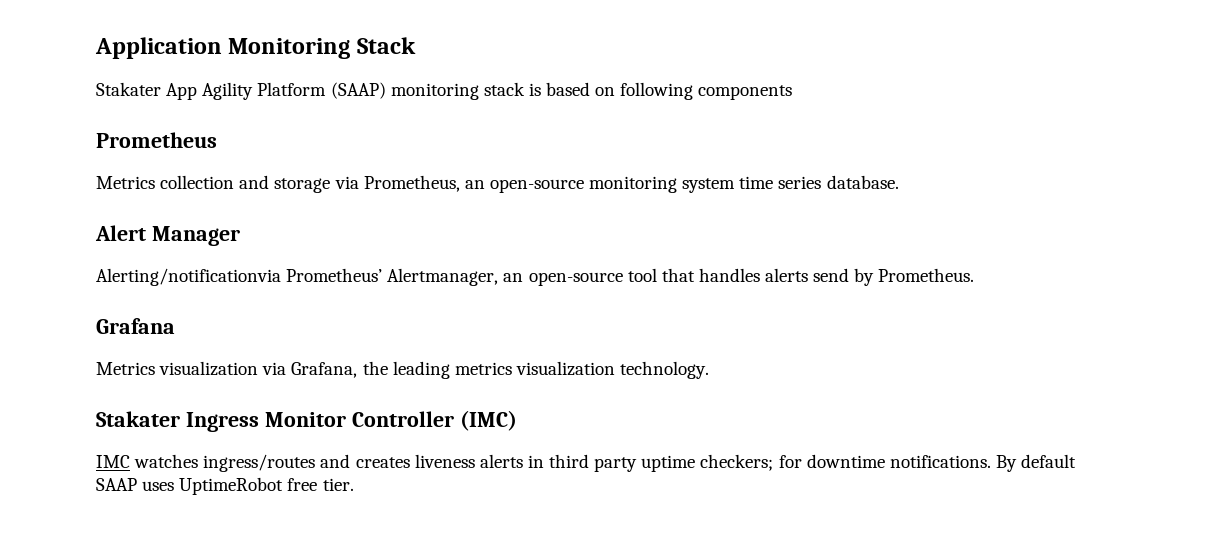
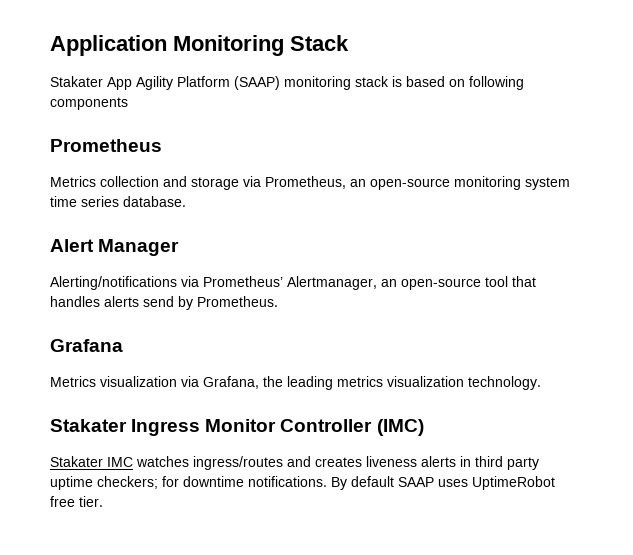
- Alerting/notificationvia Prometheus’ Alertmanager, an open-source tool that handles alerts send by Prometheus.
+ Alerting/notifications via Prometheus’ Alertmanager, an open-source tool that handles alerts send by Prometheus.
- IMC watches ingress/routes and creates liveness alerts in third party uptime checkers; for downtime notifications.
+ Stakater IMC watches ingress/routes and creates liveness alerts in third party uptime checkers; for downtime notifications.

